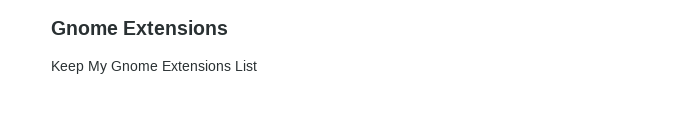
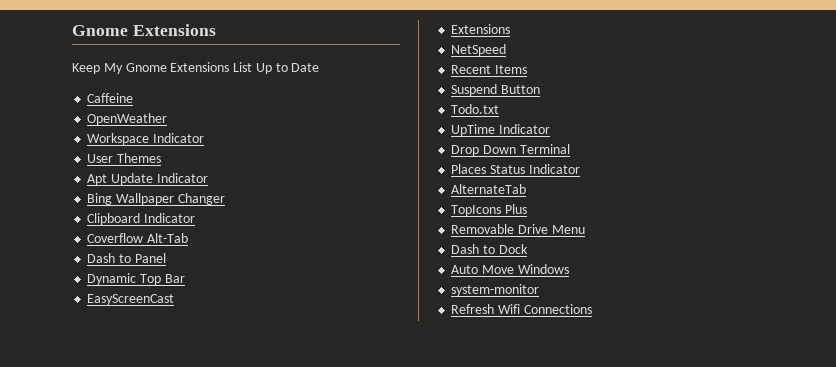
- Keep My Gnome Extensions List
+ Keep My Gnome Extensions List Up to Date
+ Caffeine
+ OpenWeather
+ Workspace Indicator
+ User Themes
+ Apt Update Indicator
+ Bing Wallpaper Changer
+ Clipboard Indicator
+ Coverflow Alt-Tab
+ Dash to Panel
+ Dynamic Top Bar
+ EasyScreenCast
+ Extensions
+ NetSpeed
+ Recent Items
+ Suspend Button
+ Todo.txt
+ UpTime Indicator
+ Drop Down Terminal
+ Places Status Indicator
+ AlternateTab
+ TopIcons Plus
+ Removable Drive Menu
+ Dash to Dock
+ Auto Move Windows
+ system-monitor
+ Refresh Wifi Connections

